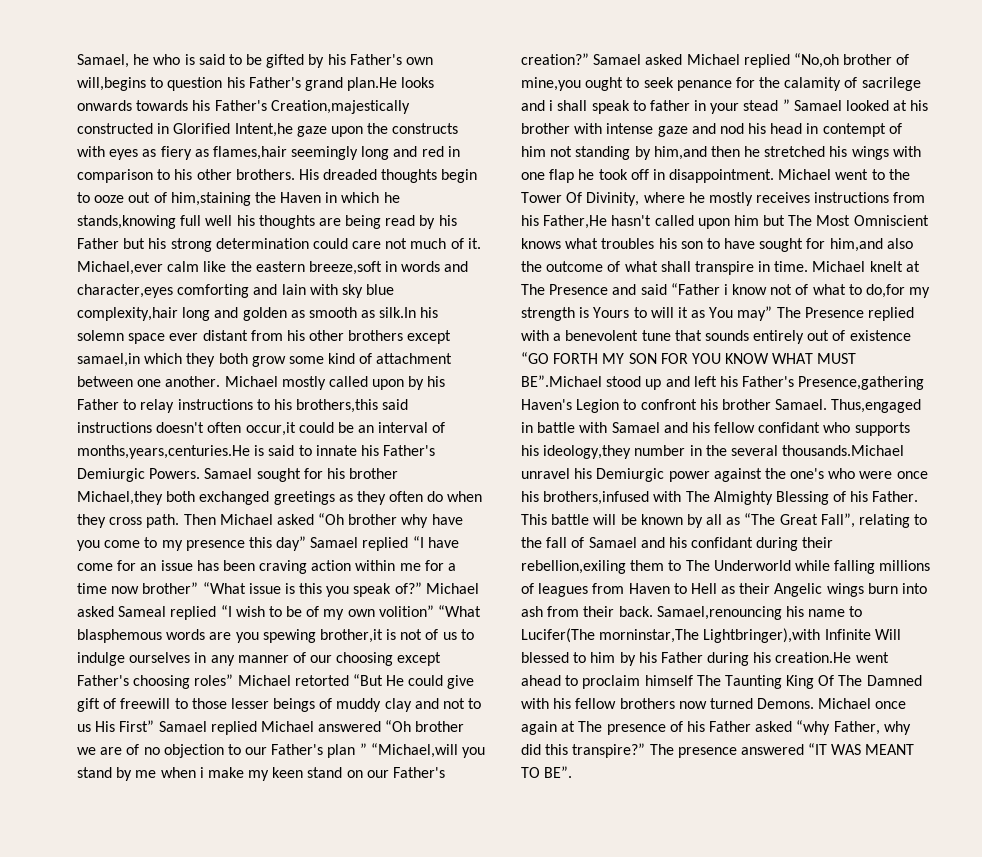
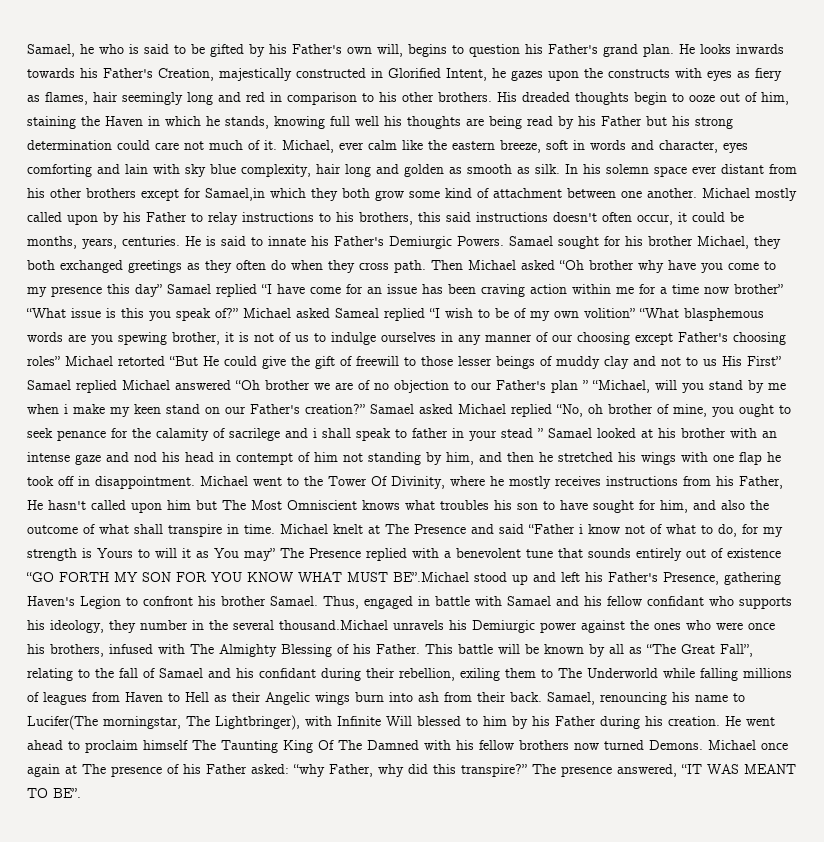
- Samael, he who is said to be gifted by his Father's own will,begins to question his Father's grand plan.He looks onwards towards his Father's Creation,majestically constructed in Glorified Intent,he gaze upon the constructs with eyes as fiery as flames,hair seemingly long and red in comparison to his other brothers.
+ Samael, he who is said to be gifted by his Father's own will, begins to question his Father's grand plan. He looks inwards towards his Father's Creation, majestically constructed in Glorified Intent, he gazes upon the constructs with eyes as fiery as flames, hair seemingly long and red in comparison to his other brothers.
- His dreaded thoughts begin to ooze out of him,staining the Haven in which he stands,knowing full well his thoughts are being read by his Father but his strong determination could care not much of it.
+ His dreaded thoughts begin to ooze out of him, staining the Haven in which he stands, knowing full well his thoughts are being read by his Father but his strong determination could care not much of it.
- Michael,ever calm like the eastern breeze,soft in words and character,eyes comforting and lain with sky blue complexity,hair long and golden as smooth as silk.In his solemn space ever distant from his other brothers except samael,in which they both grow some kind of attachment between one another.
+ Michael, ever calm like the eastern breeze, soft in words and character, eyes comforting and lain with sky blue complexity, hair long and golden as smooth as silk. In his solemn space ever distant from his other brothers except for Samael,in which they both grow some kind of attachment between one another.
- Michael mostly called upon by his Father to relay instructions to his brothers,this said instructions doesn't often occur,it could be an interval of months,years,centuries.He is said to innate his Father's Demiurgic Powers.
+ Michael mostly called upon by his Father to relay instructions to his brothers, this said instructions doesn't often occur, it could be months, years, centuries. He is said to innate his Father's Demiurgic Powers.
- Samael sought for his brother Michael,they both exchanged greetings as they often do when they cross path.
+ Samael sought for his brother Michael, they both exchanged greetings as they often do when they cross path.
- Michael asked Sameal replied “I wish to be of my own volition” “What blasphemous words are you spewing brother,it is not of us to indulge ourselves in any manner of our choosing except Father's choosing roles” Michael retorted “But He could give gift of freewill to those lesser beings of muddy clay and not to us His First” Samael replied Michael answered “Oh brother we are of no objection to our Father's plan ” “Michael,will you stand by me when i make my keen stand on our Father's creation?”
+ Michael asked Sameal replied “I wish to be of my own volition” “What blasphemous words are you spewing brother, it is not of us to indulge ourselves in any manner of our choosing except Father's choosing roles” Michael retorted “But He could give the gift of freewill to those lesser beings of muddy clay and not to us His First” Samael replied Michael answered “Oh brother we are of no objection to our Father's plan ” “Michael, will you stand by me when i make my keen stand on our Father's creation?”
- Samael asked Michael replied “No,oh brother of mine,you ought to seek penance for the calamity of sacrilege and i shall speak to father in your stead ” Samael looked at his brother with intense gaze and nod his head in contempt of him not standing by him,and then he stretched his wings with one flap he took off in disappointment.
+ Samael asked Michael replied “No, oh brother of mine, you ought to seek penance for the calamity of sacrilege and i shall speak to father in your stead ” Samael looked at his brother with an intense gaze and nod his head in contempt of him not standing by him, and then he stretched his wings with one flap he took off in disappointment.
- Michael went to the Tower Of Divinity, where he mostly receives instructions from his Father,He hasn't called upon him but The Most Omniscient knows what troubles his son to have sought for him,and also the outcome of what shall transpire in time.
+ Michael went to the Tower Of Divinity, where he mostly receives instructions from his Father, He hasn't called upon him but The Most Omniscient knows what troubles his son to have sought for him, and also the outcome of what shall transpire in time.
- Michael knelt at The Presence and said “Father i know not of what to do,for my strength is Yours to will it as You may” The Presence replied with a benevolent tune that sounds entirely out of existence “GO FORTH MY SON FOR YOU KNOW WHAT MUST BE”.Michael stood up and left his Father's Presence,gathering Haven's Legion to confront his brother Samael.
+ Michael knelt at The Presence and said “Father i know not of what to do, for my strength is Yours to will it as You may” The Presence replied with a benevolent tune that sounds entirely out of existence “GO FORTH MY SON FOR YOU KNOW WHAT MUST BE”.Michael stood up and left his Father's Presence, gathering Haven's Legion to confront his brother Samael.
- Thus,engaged in battle with Samael and his fellow confidant who supports his ideology,they number in the several thousands.Michael unravel his Demiurgic power against the one's who were once his brothers,infused with The Almighty Blessing of his Father.
+ Thus, engaged in battle with Samael and his fellow confidant who supports his ideology, they number in the several thousand.Michael unravels his Demiurgic power against the ones who were once his brothers, infused with The Almighty Blessing of his Father.
- This battle will be known by all as “The Great Fall”, relating to the fall of Samael and his confidant during their rebellion,exiling them to The Underworld while falling millions of leagues from Haven to Hell as their Angelic wings burn into ash from their back.
+ This battle will be known by all as “The Great Fall”, relating to the fall of Samael and his confidant during their rebellion, exiling them to The Underworld while falling millions of leagues from Haven to Hell as their Angelic wings burn into ash from their back.
- Samael,renouncing his name to Lucifer(The morninstar,The Lightbringer),with Infinite Will blessed to him by his Father during his creation.He went ahead to proclaim himself The Taunting King Of The Damned with his fellow brothers now turned Demons.
+ Samael, renouncing his name to Lucifer(The morningstar, The Lightbringer), with Infinite Will blessed to him by his Father during his creation. He went ahead to proclaim himself The Taunting King Of The Damned with his fellow brothers now turned Demons.
- Michael once again at The presence of his Father asked “why Father, why did this transpire?”
+ Michael once again at The presence of his Father asked: “why Father, why did this transpire?”
- The presence answered “IT WAS MEANT TO BE”.
+ The presence answered, “IT WAS MEANT TO BE”.

